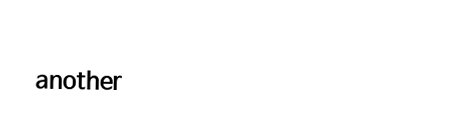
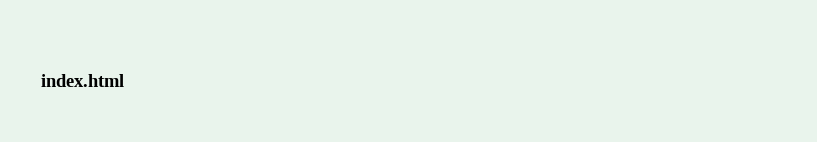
- another
+ index.html

